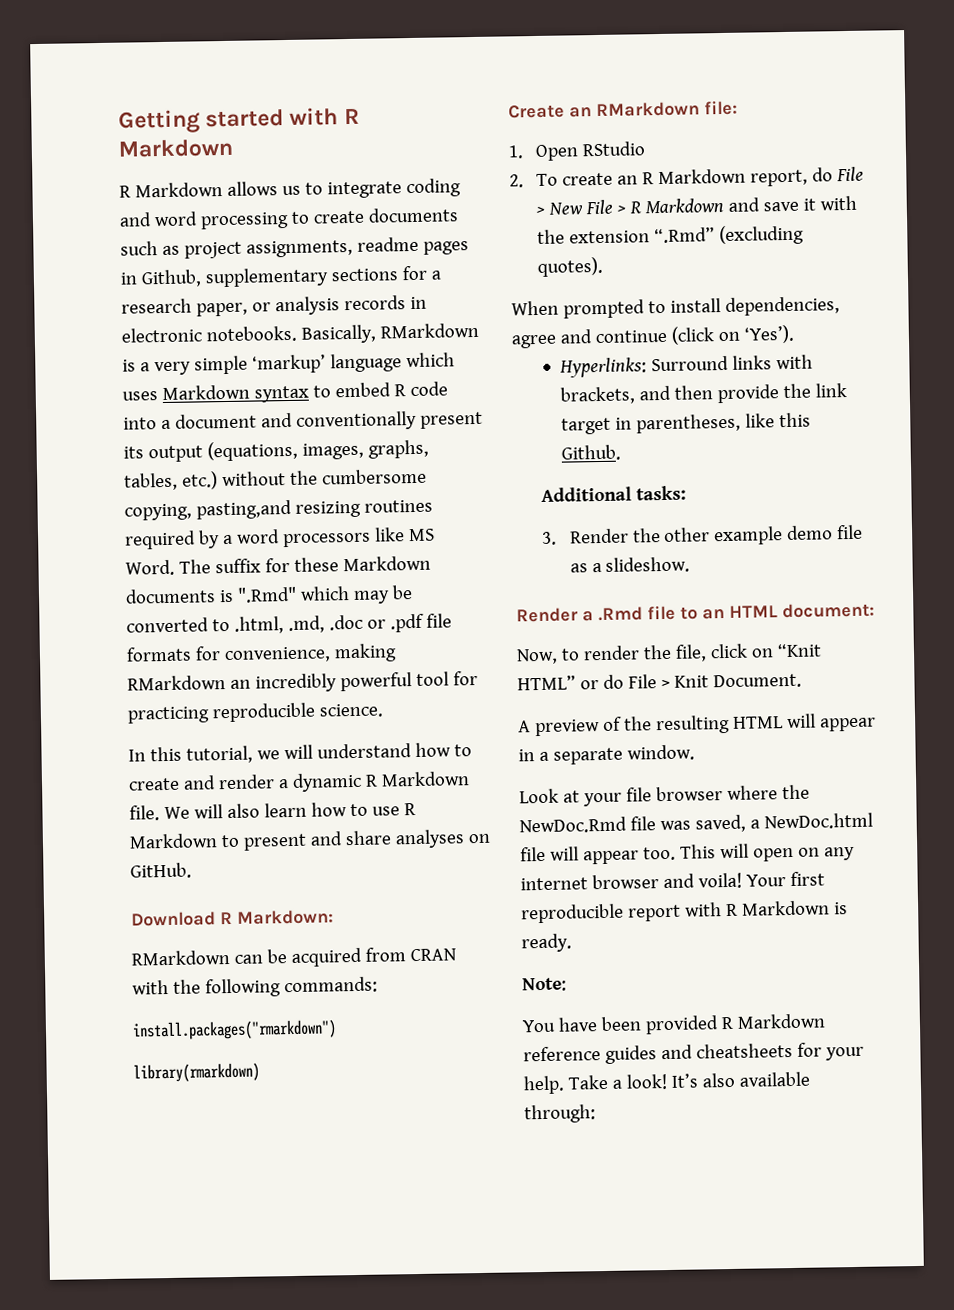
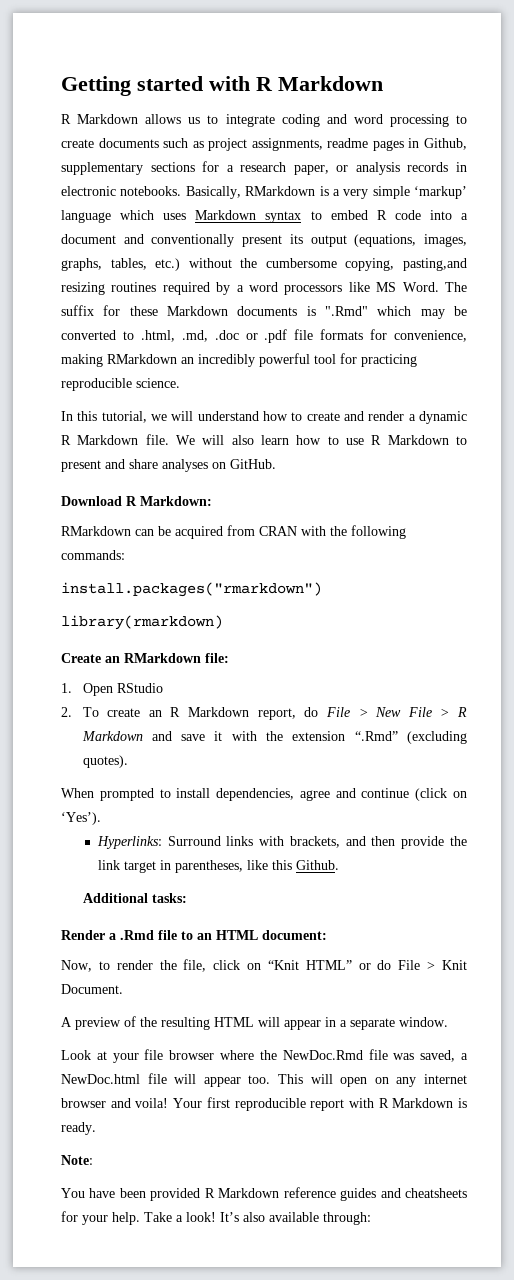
- 3. Render the other example demo file as a slideshow.

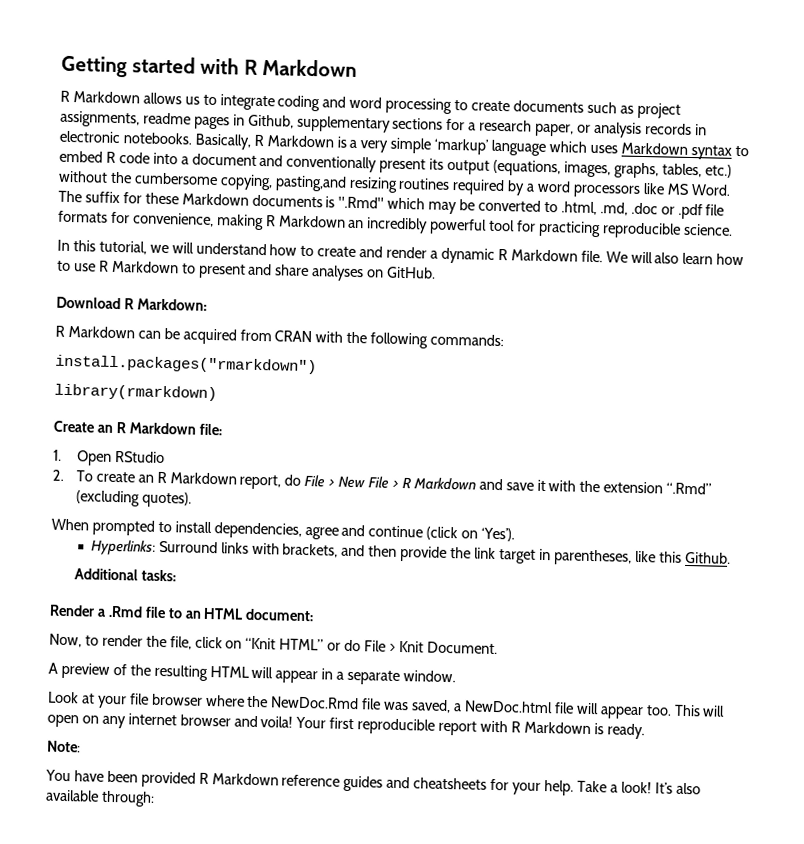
- Basically, RMarkdown is a very simple ‘markup’ language which uses Markdown syntax to embed R code into a document and conventionally present its output (equations, images, graphs, tables, etc.) without the cumbersome copying, pasting,and resizing routines required by a word processors like MS Word.
+ Basically, R Markdown is a very simple ‘markup’ language which uses Markdown syntax to embed R code into a document and conventionally present its output (equations, images, graphs, tables, etc.) without the cumbersome copying, pasting,and resizing routines required by a word processors like MS Word.
- The suffix for these Markdown documents is ".Rmd" which may be converted to .html, .md, .doc or .pdf file formats for convenience, making RMarkdown an incredibly powerful tool for practicing reproducible science.
+ The suffix for these Markdown documents is ".Rmd" which may be converted to .html, .md, .doc or .pdf file formats for convenience, making R Markdown an incredibly powerful tool for practicing reproducible science.
- RMarkdown can be acquired from CRAN with the following commands:
+ R Markdown can be acquired from CRAN with the following commands:
- Create an RMarkdown file:
+ Create an R Markdown file:

